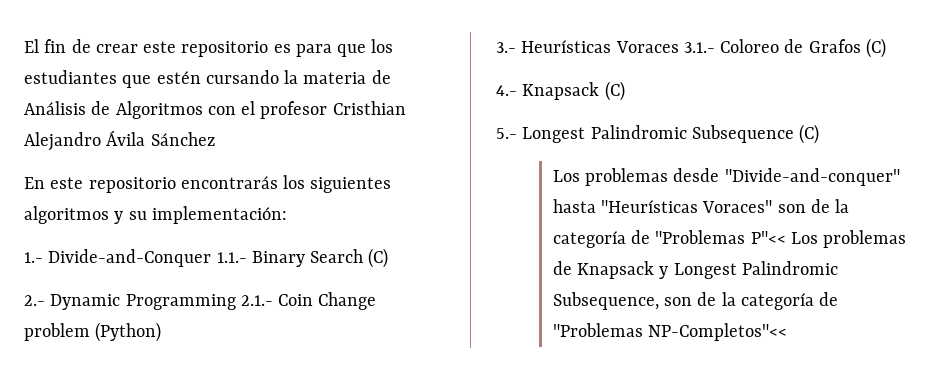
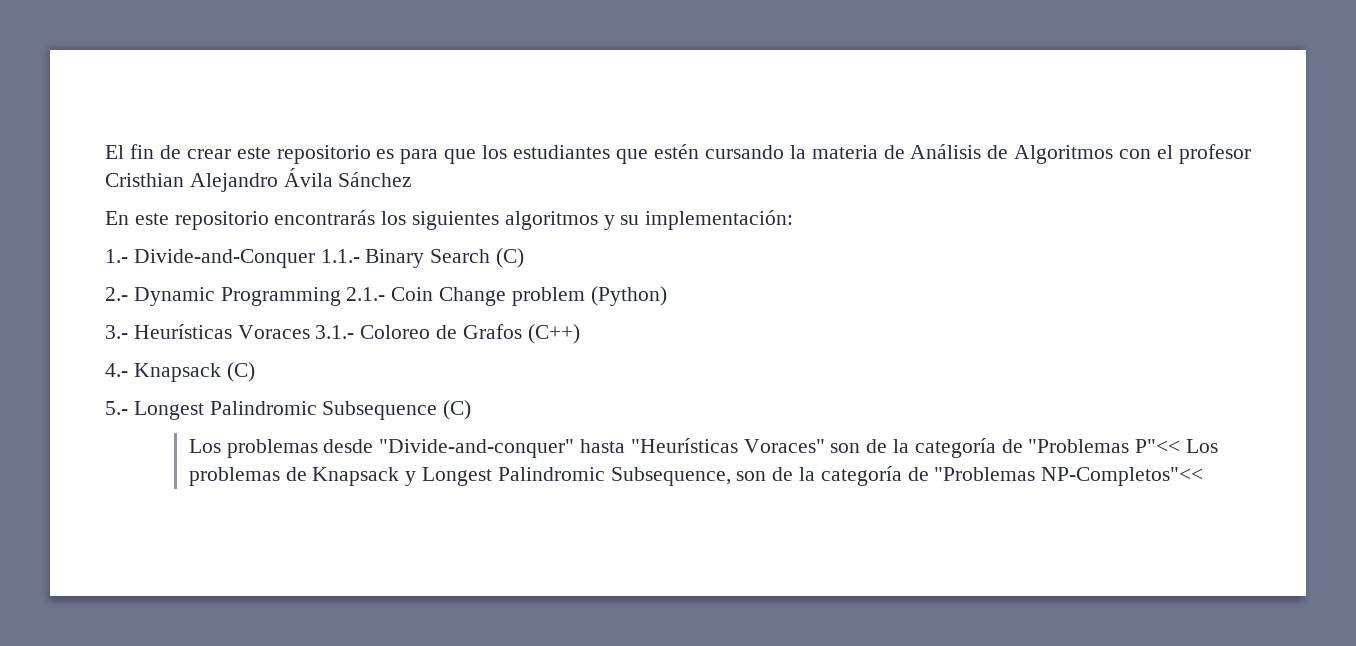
- 3.- Heurísticas Voraces 3.1.- Coloreo de Grafos (C)
+ 3.- Heurísticas Voraces 3.1.- Coloreo de Grafos (C++)

